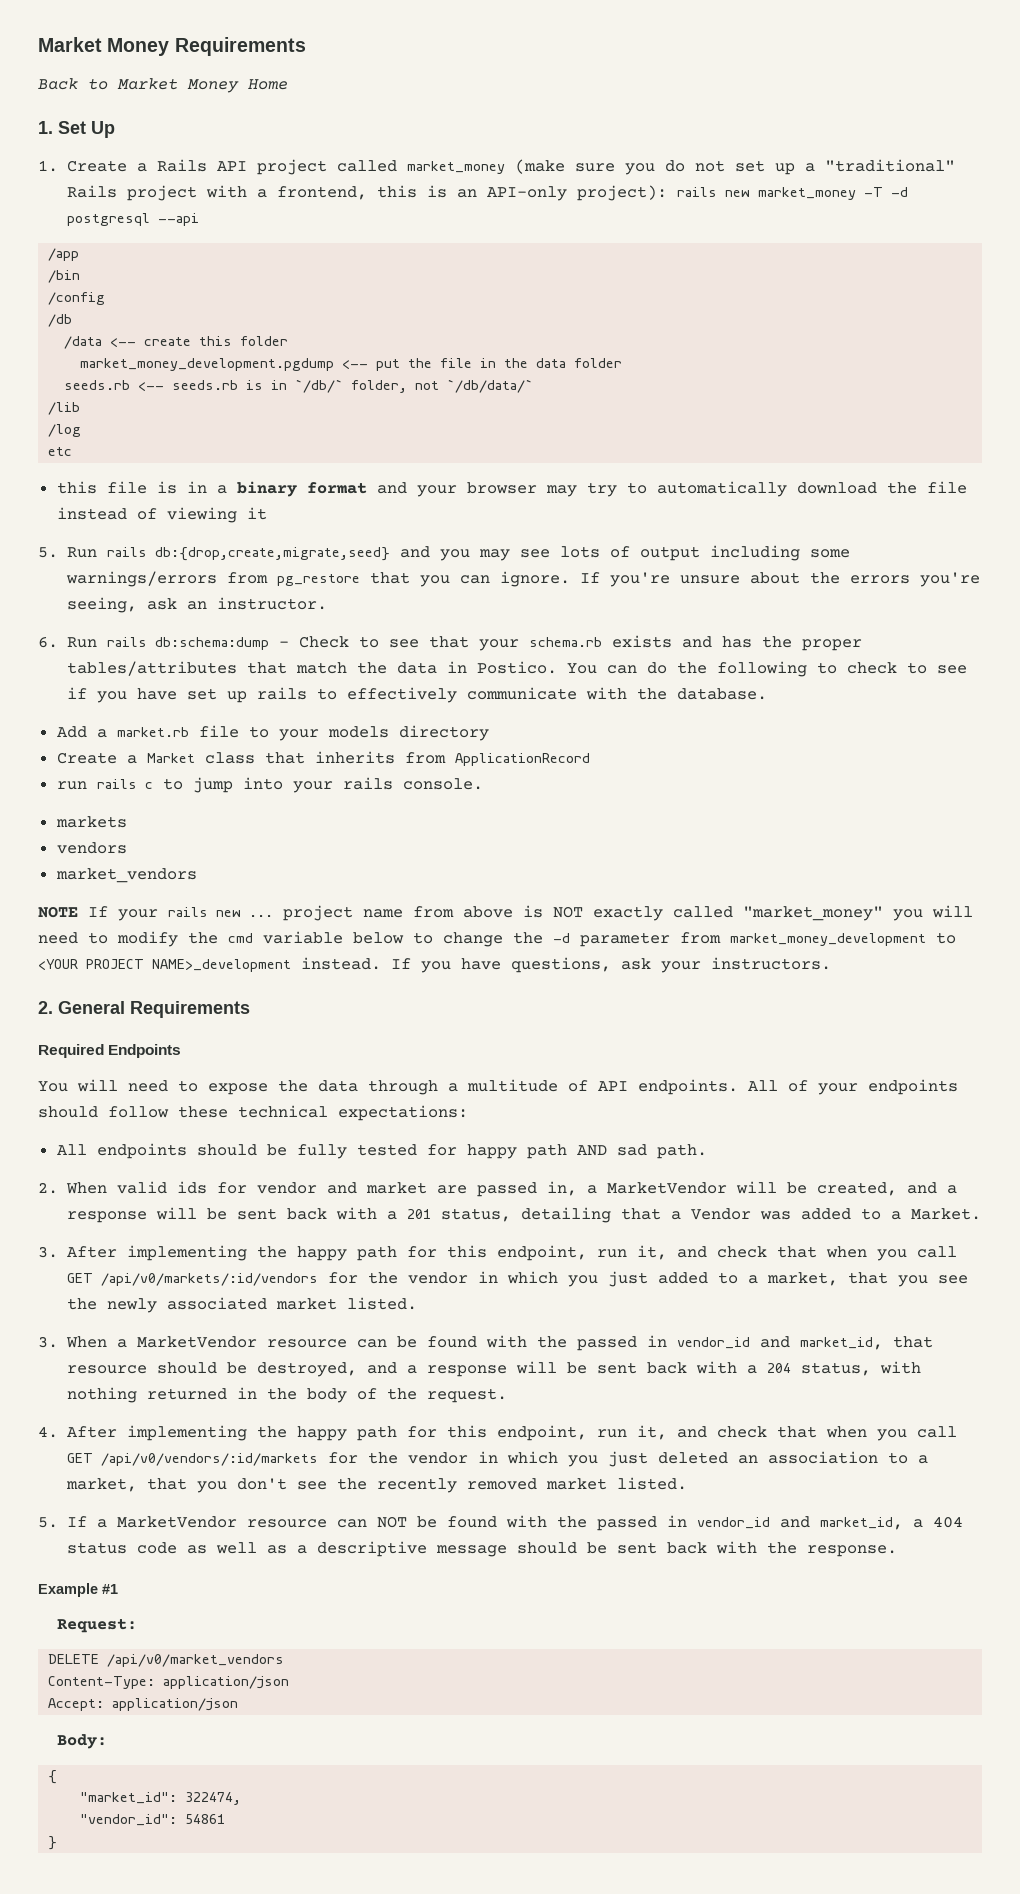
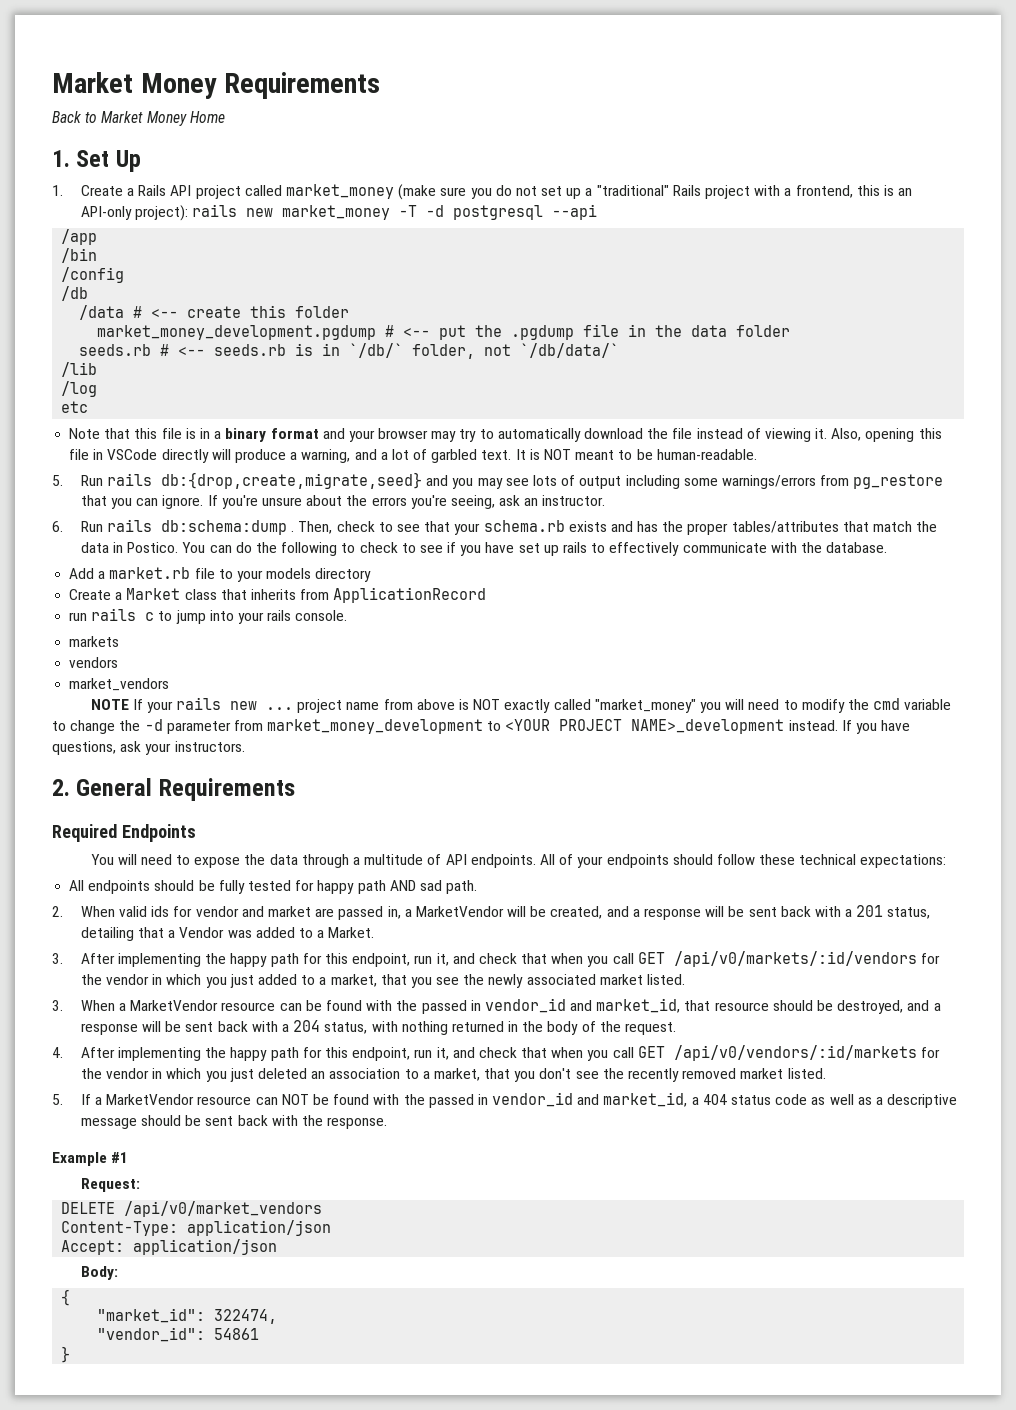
- /data <-- create this folder
+ /data # <-- create this folder
- market_money_development.pgdump <-- put the file in the data folder
+ market_money_development.pgdump # <-- put the .pgdump file in the data folder
- seeds.rb <-- seeds.rb is in `/db/` folder, not `/db/data/`
+ seeds.rb # <-- seeds.rb is in `/db/` folder, not `/db/data/`
- this file is in a binary format and your browser may try to automatically download the file instead of viewing it
+ Note that this file is in a binary format and your browser may try to automatically download the file instead of viewing it. Also, opening this file in VSCode directly will produce a warning, and a lot of garbled text. It is NOT meant to be human-readable.
- 6. Run rails db:schema:dump - Check to see that your schema.rb exists and has the proper tables/attributes that match the data in Postico.
+ 6. Run rails db:schema:dump . Then, check to see that your schema.rb exists and has the proper tables/attributes that match the data in Postico.
- NOTE If your rails new ... project name from above is NOT exactly called "market_money" you will need to modify the cmd variable below to change the -d parameter from market_money_development to <YOUR PROJECT NAME>_development instead.
+ NOTE If your rails new ... project name from above is NOT exactly called "market_money" you will need to modify the cmd variable to change the -d parameter from market_money_development to <YOUR PROJECT NAME>_development instead.

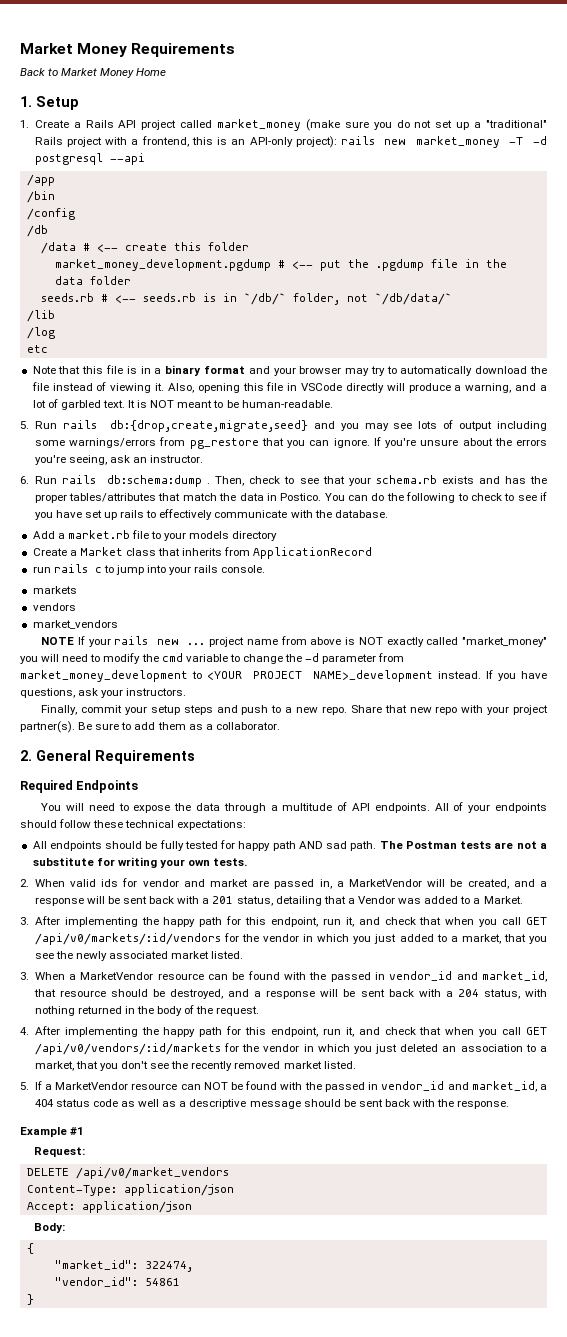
- 1. Set Up
+ 1. Setup
+ Finally, commit your setup steps and push to a new repo. Share that new repo with your project partner(s). Be sure to add them as a collaborator.
+ The Postman tests are not a substitute for writing your own tests.

